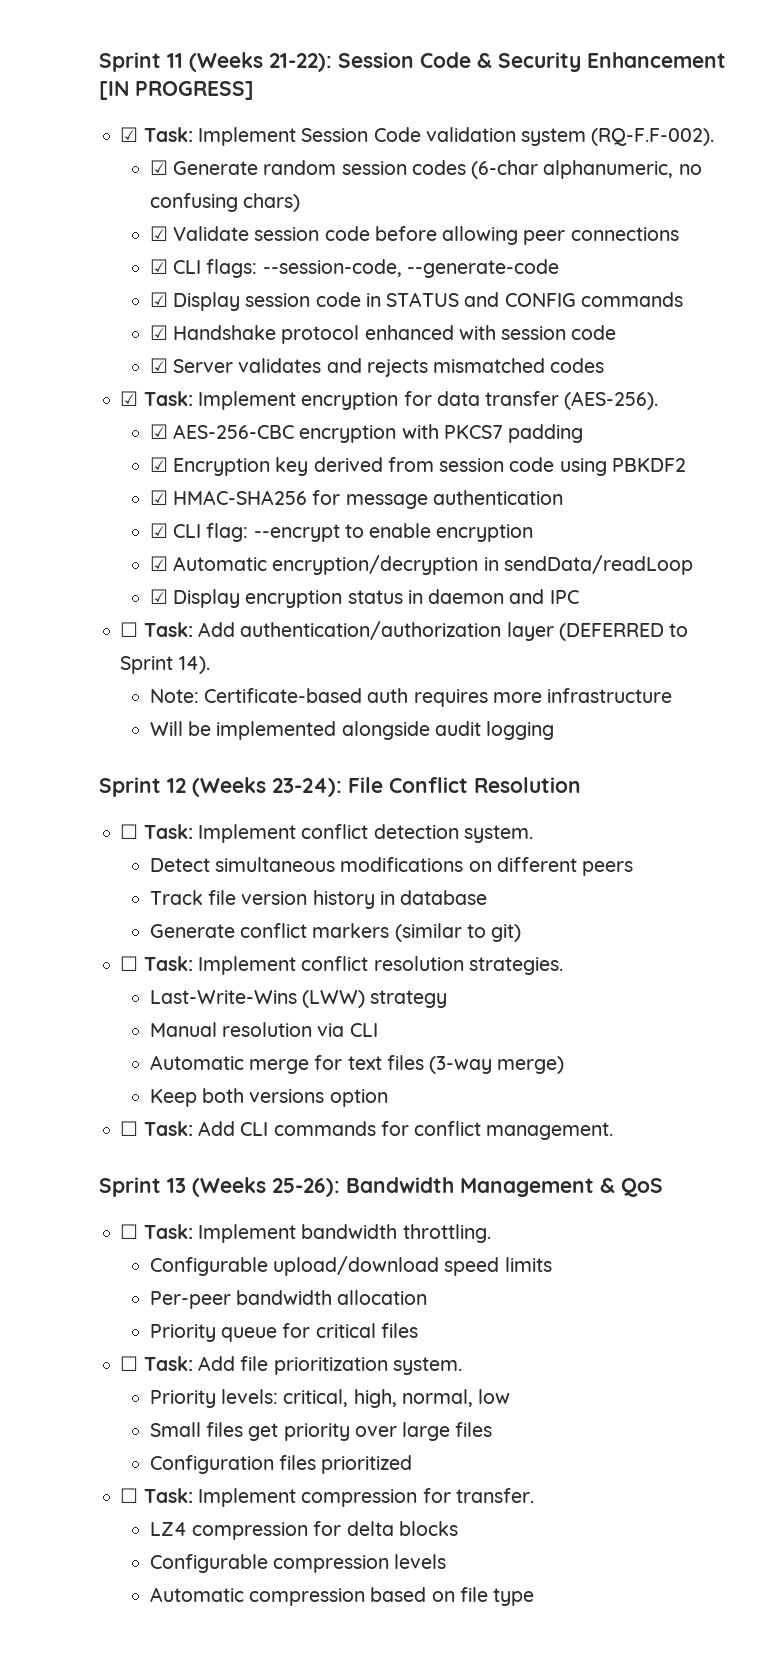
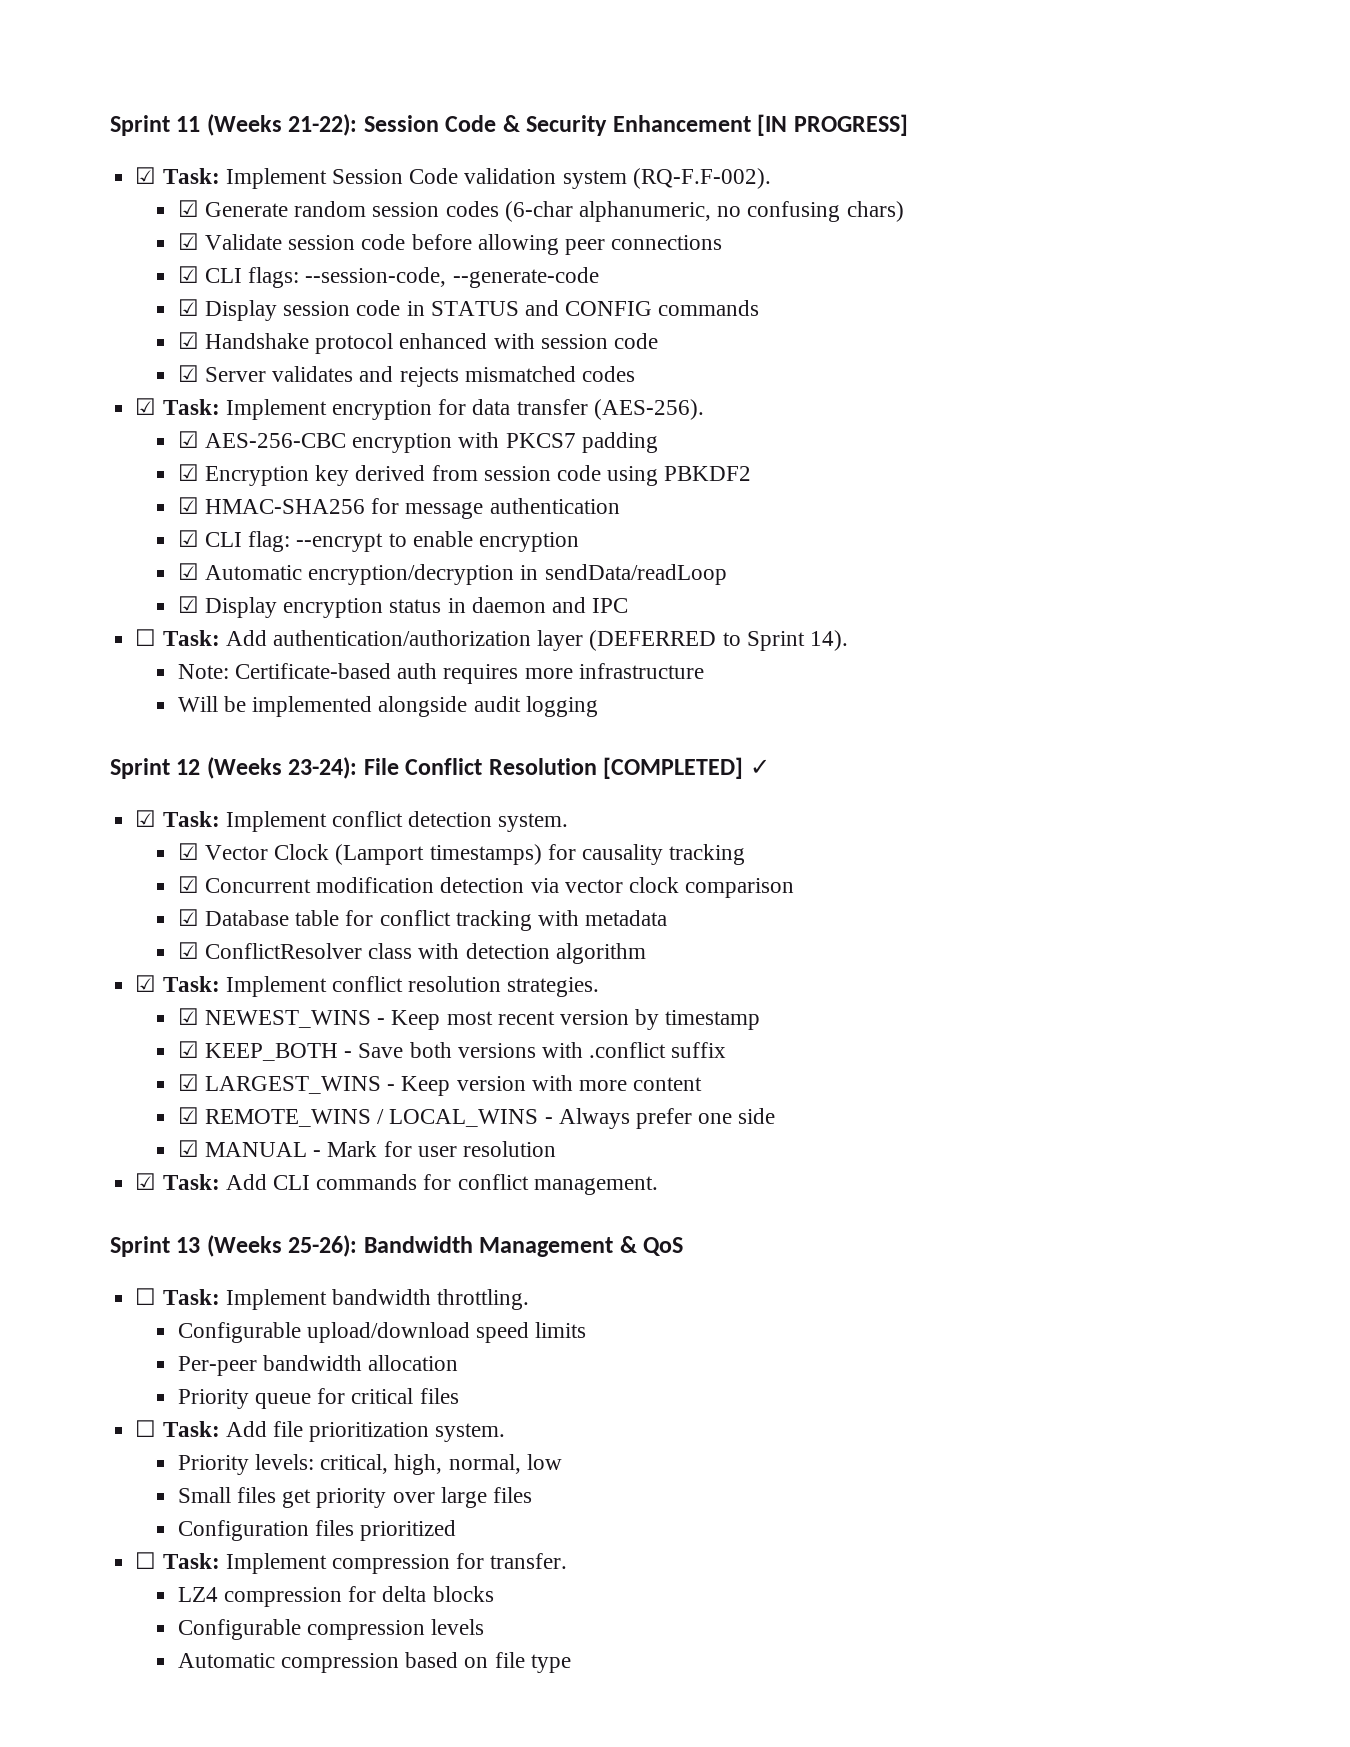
- Sprint 12 (Weeks 23-24): File Conflict Resolution
- ☐ Task: Implement conflict detection system.
+ Sprint 12 (Weeks 23-24): File Conflict Resolution [COMPLETED] ✓
+ ☑ Task: Implement conflict detection system.
- Detect simultaneous modifications on different peers
- Track file version history in database
- Generate conflict markers (similar to git)
- ☐ Task: Implement conflict resolution strategies.
+ ☑ Vector Clock (Lamport timestamps) for causality tracking
+ ☑ Concurrent modification detection via vector clock comparison
+ ☑ Database table for conflict tracking with metadata
+ ☑ ConflictResolver class with detection algorithm
+ ☑ Task: Implement conflict resolution strategies.
- Last-Write-Wins (LWW) strategy
- Manual resolution via CLI
- Automatic merge for text files (3-way merge)
- Keep both versions option
- ☐ Task: Add CLI commands for conflict management.
+ ☑ NEWEST_WINS - Keep most recent version by timestamp
+ ☑ KEEP_BOTH - Save both versions with .conflict suffix
+ ☑ LARGEST_WINS - Keep version with more content
+ ☑ REMOTE_WINS / LOCAL_WINS - Always prefer one side
+ ☑ MANUAL - Mark for user resolution
+ ☑ Task: Add CLI commands for conflict management.

